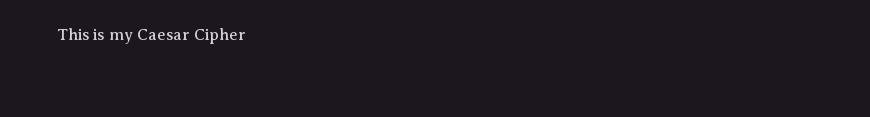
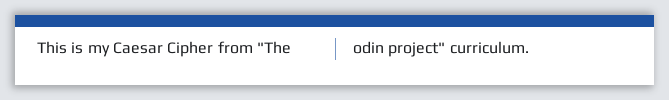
- This is my Caesar Cipher
+ This is my Caesar Cipher from "The odin project" curriculum.

